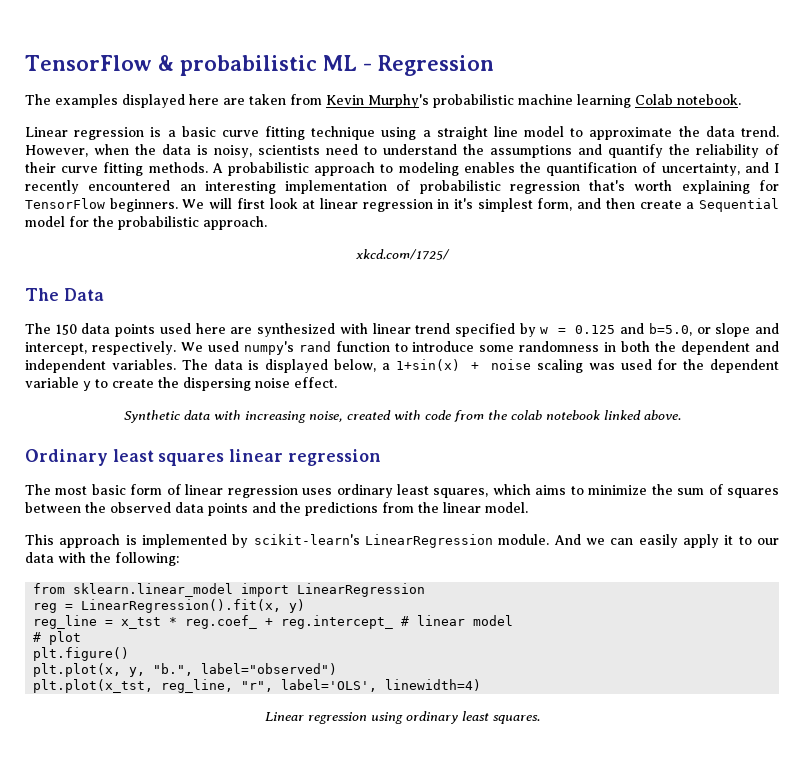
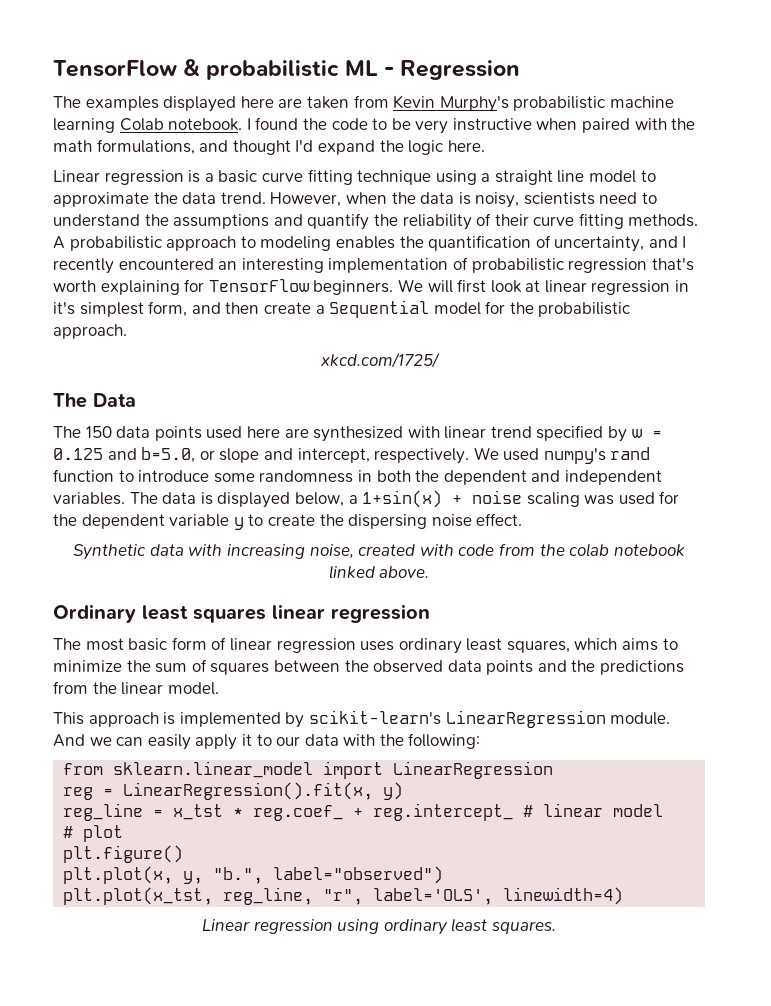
+ I found the code to be very instructive when paired with the math formulations, and thought I'd expand the logic here.

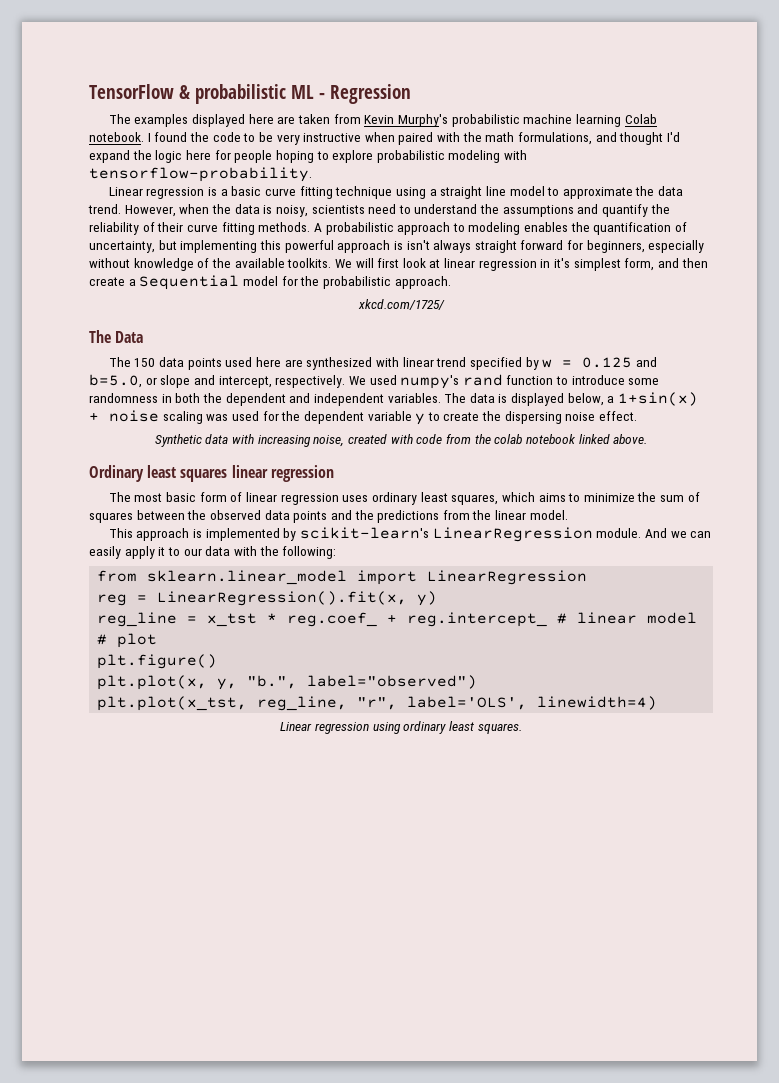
- I found the code to be very instructive when paired with the math formulations, and thought I'd expand the logic here.
+ I found the code to be very instructive when paired with the math formulations, and thought I'd expand the logic here for people hoping to explore probabilistic modeling with tensorflow-probability.
- A probabilistic approach to modeling enables the quantification of uncertainty, and I recently encountered an interesting implementation of probabilistic regression that's worth explaining for TensorFlow beginners.
+ A probabilistic approach to modeling enables the quantification of uncertainty, but implementing this powerful approach is isn't always straight forward for beginners, especially without knowledge of the available toolkits.

